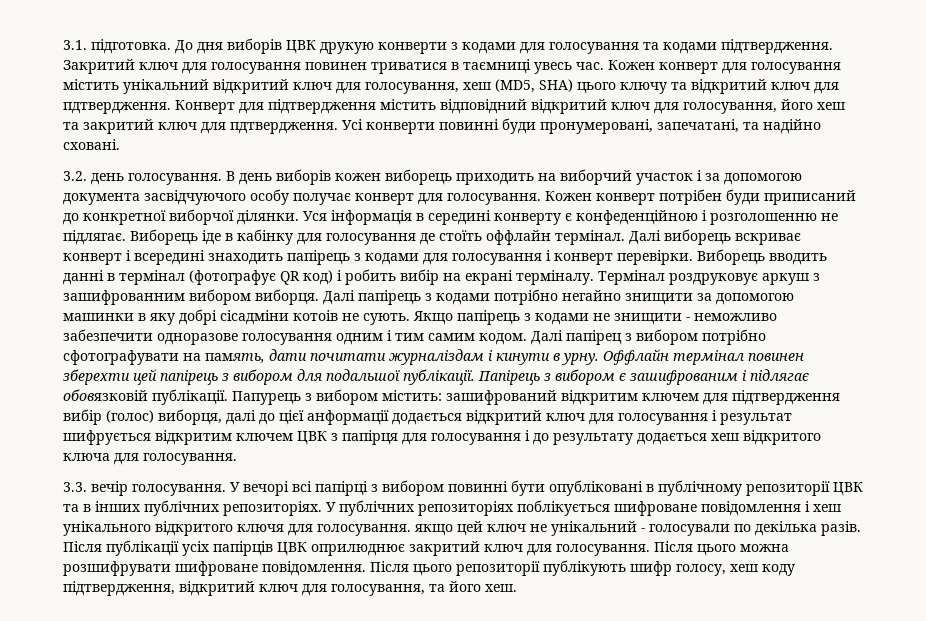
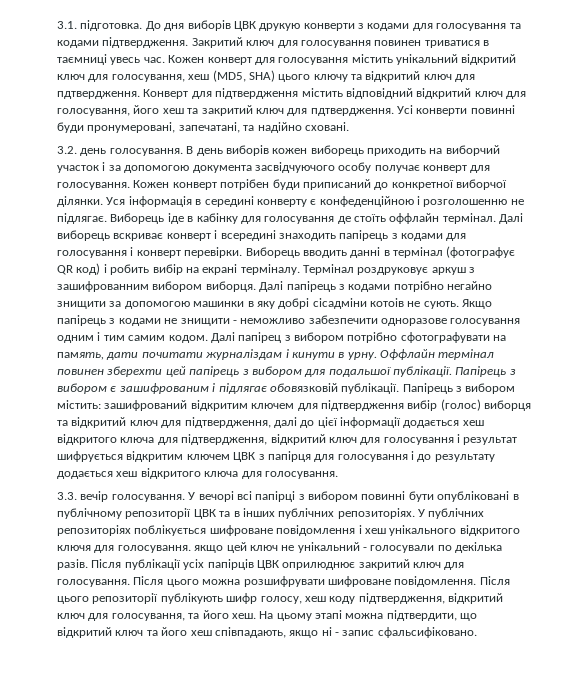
- Папурець з вибором містить: зашифрований відкритим ключем для підтвердження вибір (голос) виборця, далі до цієї анформації додається відкритий ключ для голосування і результат шифрується відкритим ключем ЦВК з папірця для голосування і до результату додається хеш відкритого ключа для голосування.
+ Папірець з вибором містить: зашифрований відкритим ключем для підтвердження вибір (голос) виборця та відкритий ключ для підтвердження, далі до цієї інформації додається хеш відкритого ключа для підтвердження, відкритий ключ для голосування і результат шифрується відкритим ключем ЦВК з папірця для голосування і до результату додається хеш відкритого ключа для голосування.
+ На цьому этапі можна підтвердити, що відкритий ключ та його хеш співпадають, якщо ні - запис сфальсифіковано.

